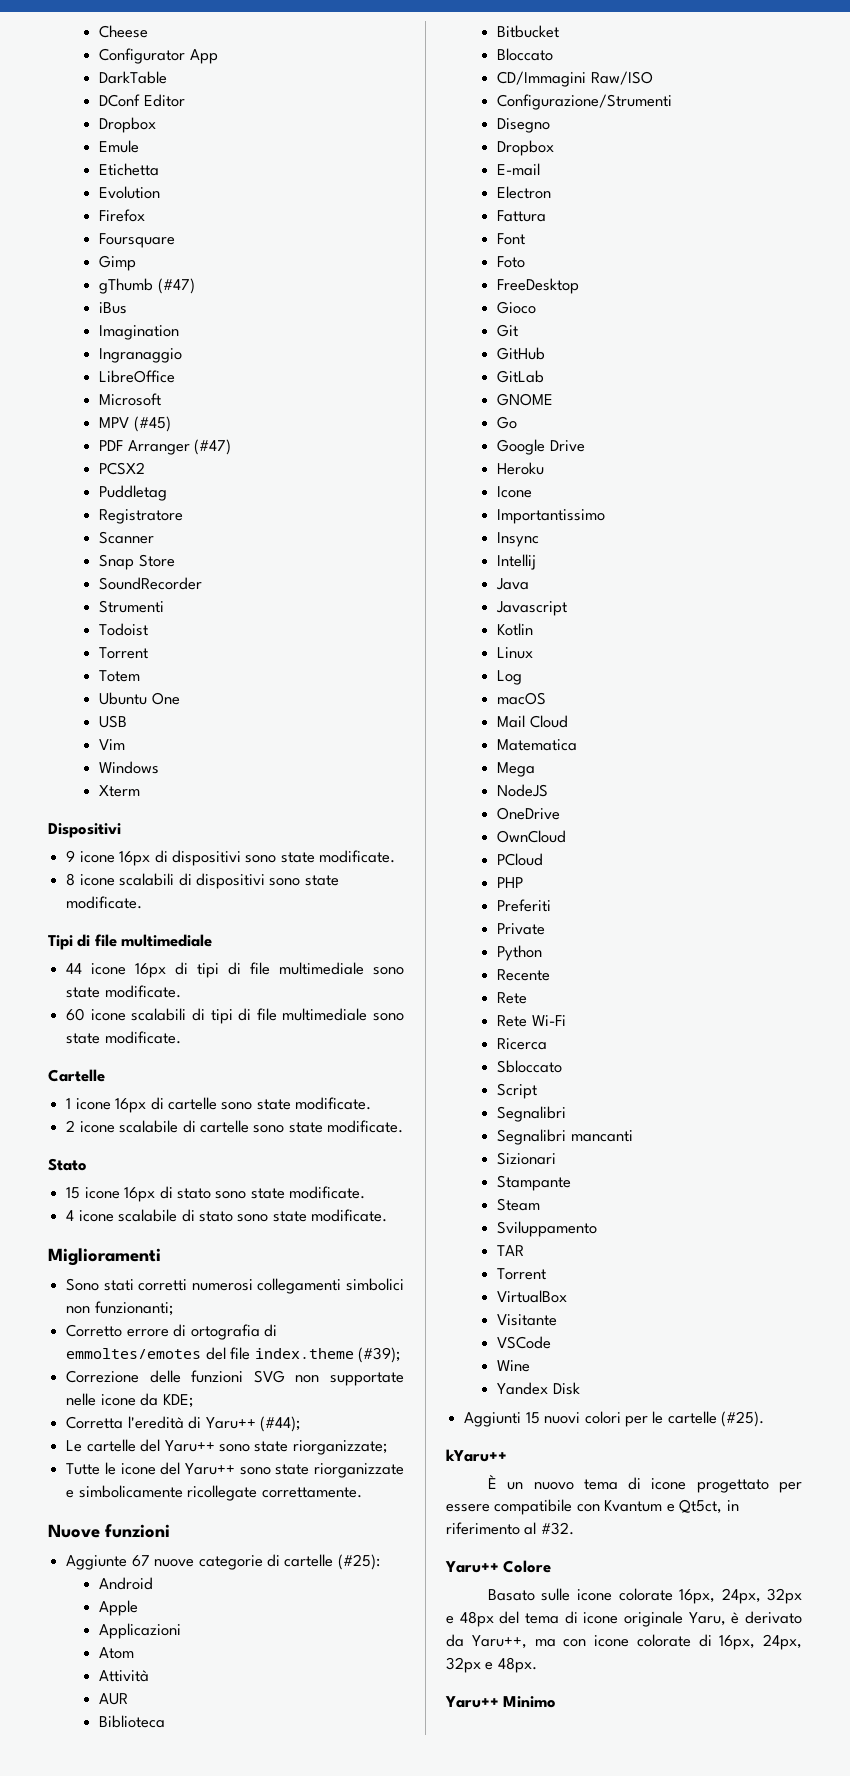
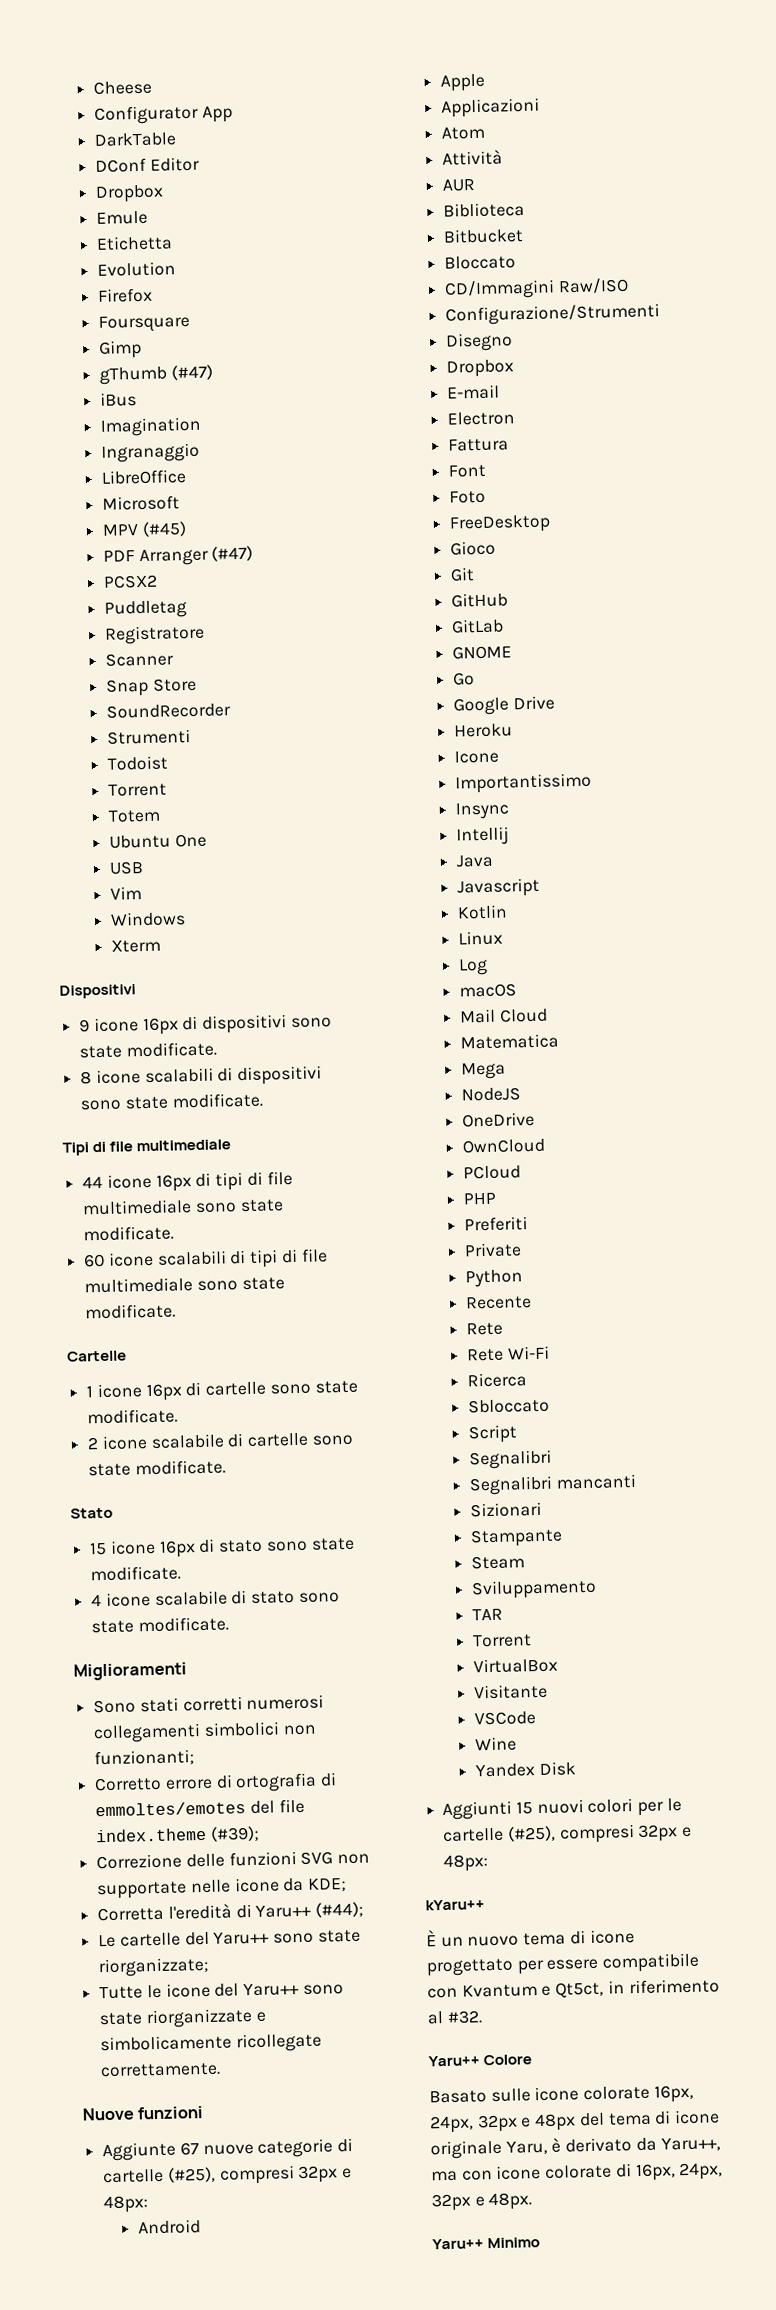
- Aggiunte 67 nuove categorie di cartelle (#25):
+ Aggiunte 67 nuove categorie di cartelle (#25), compresi 32px e 48px:
- Aggiunti 15 nuovi colori per le cartelle (#25).
+ Aggiunti 15 nuovi colori per le cartelle (#25), compresi 32px e 48px:

